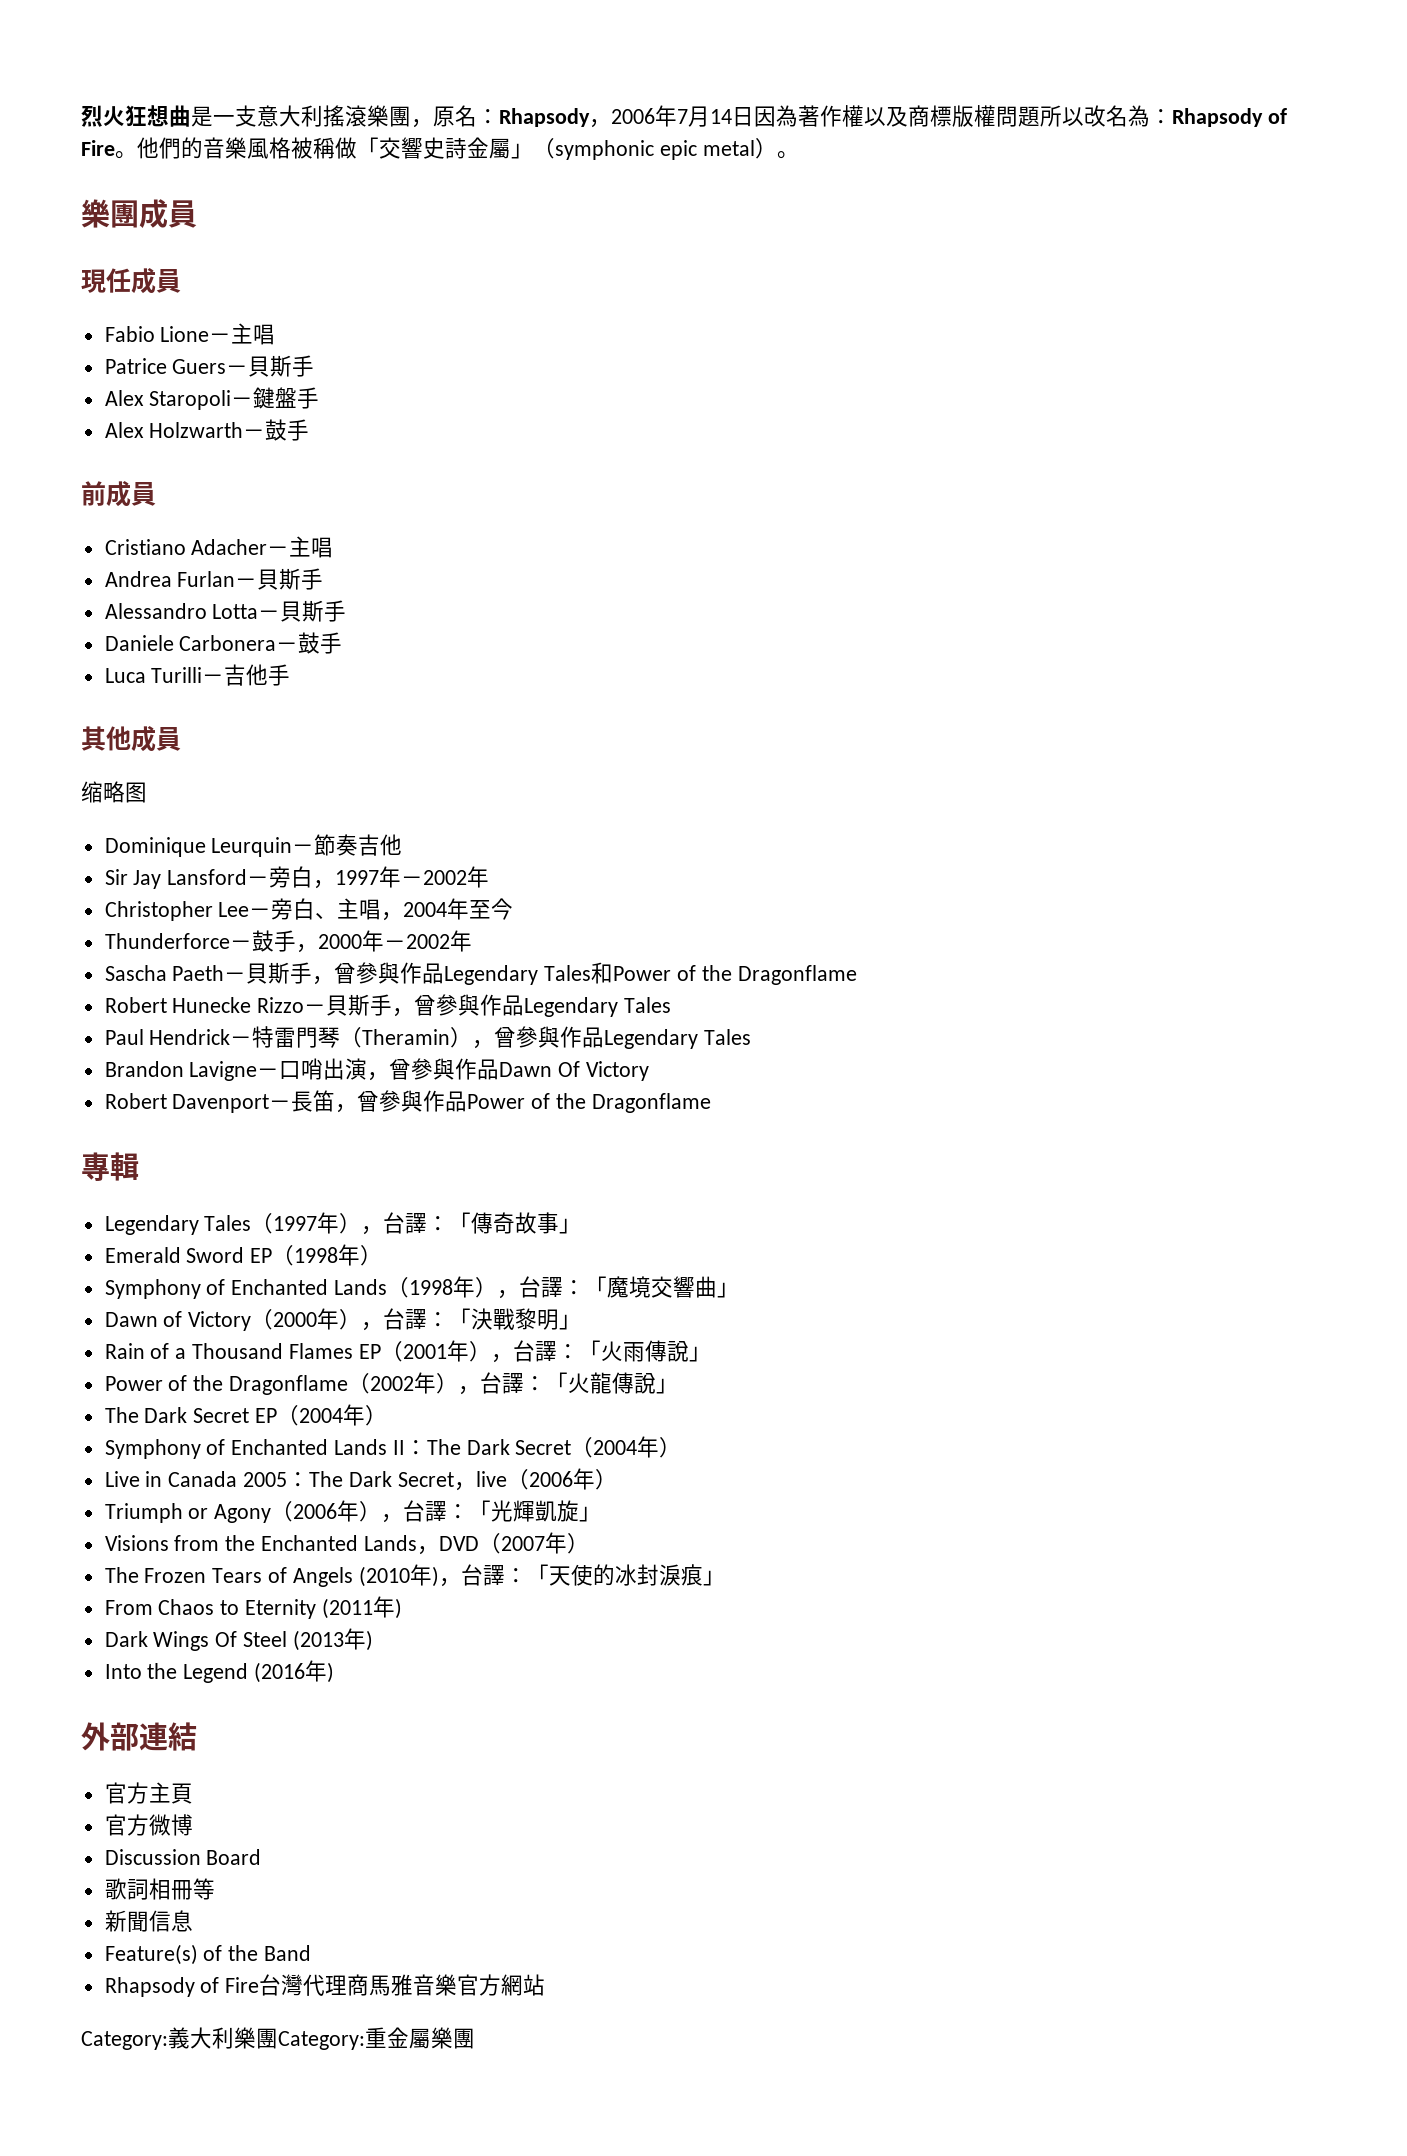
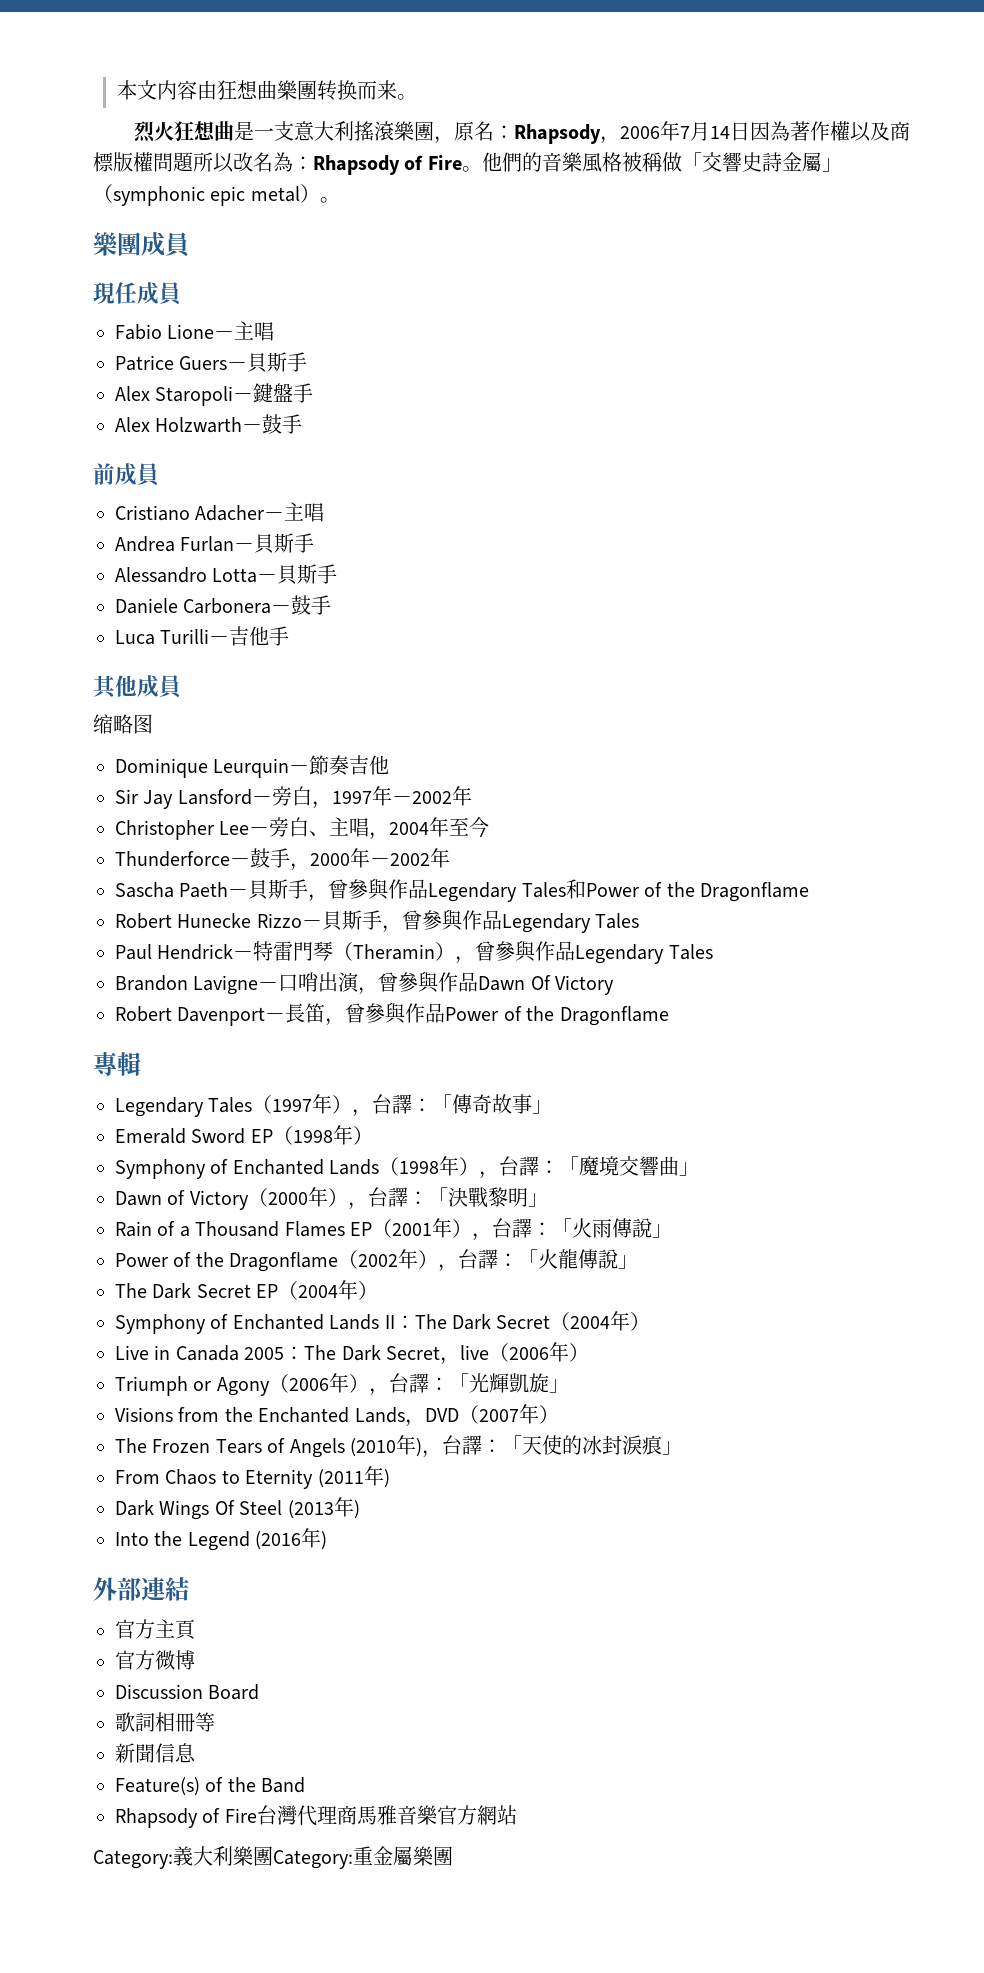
+ 本文内容由狂想曲樂團转换而来。

